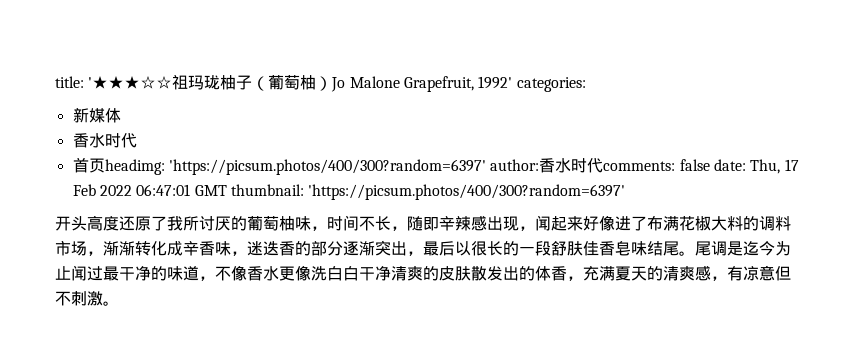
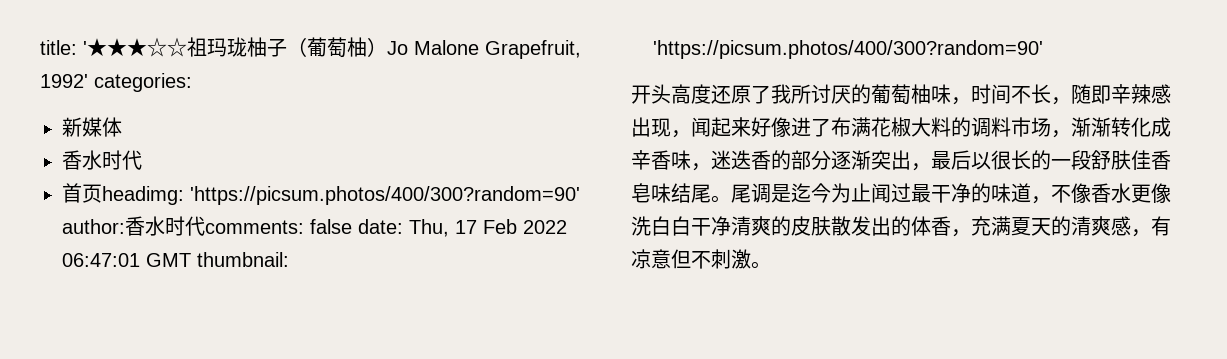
- 首页headimg: 'https://picsum.photos/400/300?random=6397' author:香水时代comments: false date: Thu, 17 Feb 2022 06:47:01 GMT thumbnail: 'https://picsum.photos/400/300?random=6397'
+ 首页headimg: 'https://picsum.photos/400/300?random=90' author:香水时代comments: false date: Thu, 17 Feb 2022 06:47:01 GMT thumbnail: 'https://picsum.photos/400/300?random=90'

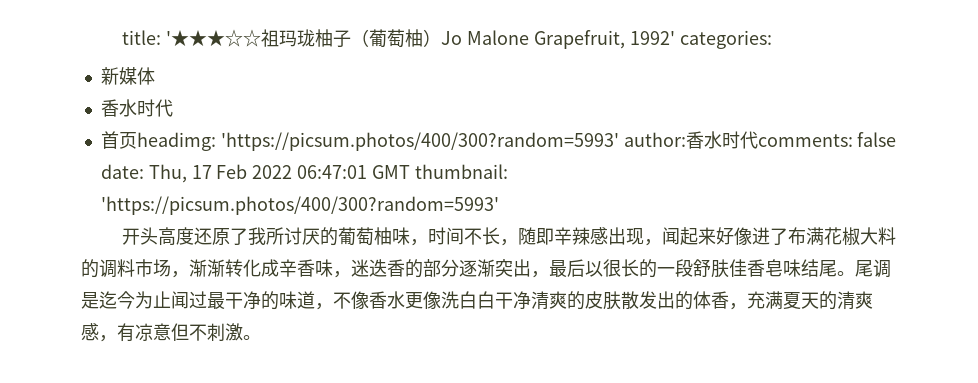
- 首页headimg: 'https://picsum.photos/400/300?random=90' author:香水时代comments: false date: Thu, 17 Feb 2022 06:47:01 GMT thumbnail: 'https://picsum.photos/400/300?random=90'
+ 首页headimg: 'https://picsum.photos/400/300?random=5993' author:香水时代comments: false date: Thu, 17 Feb 2022 06:47:01 GMT thumbnail: 'https://picsum.photos/400/300?random=5993'

